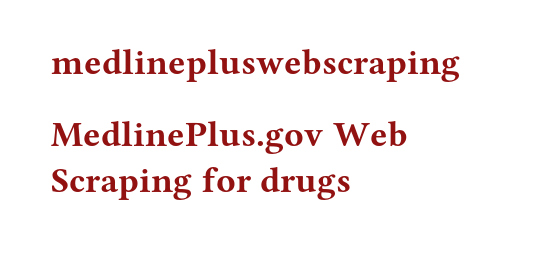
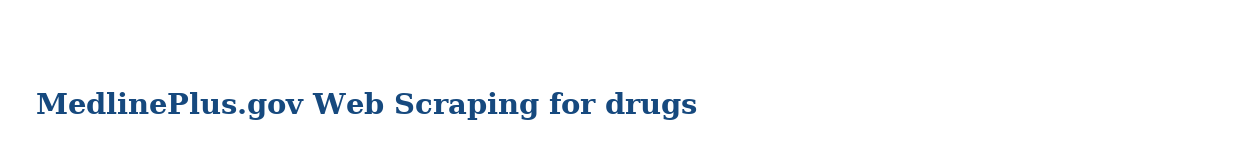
- medlinepluswebscraping

